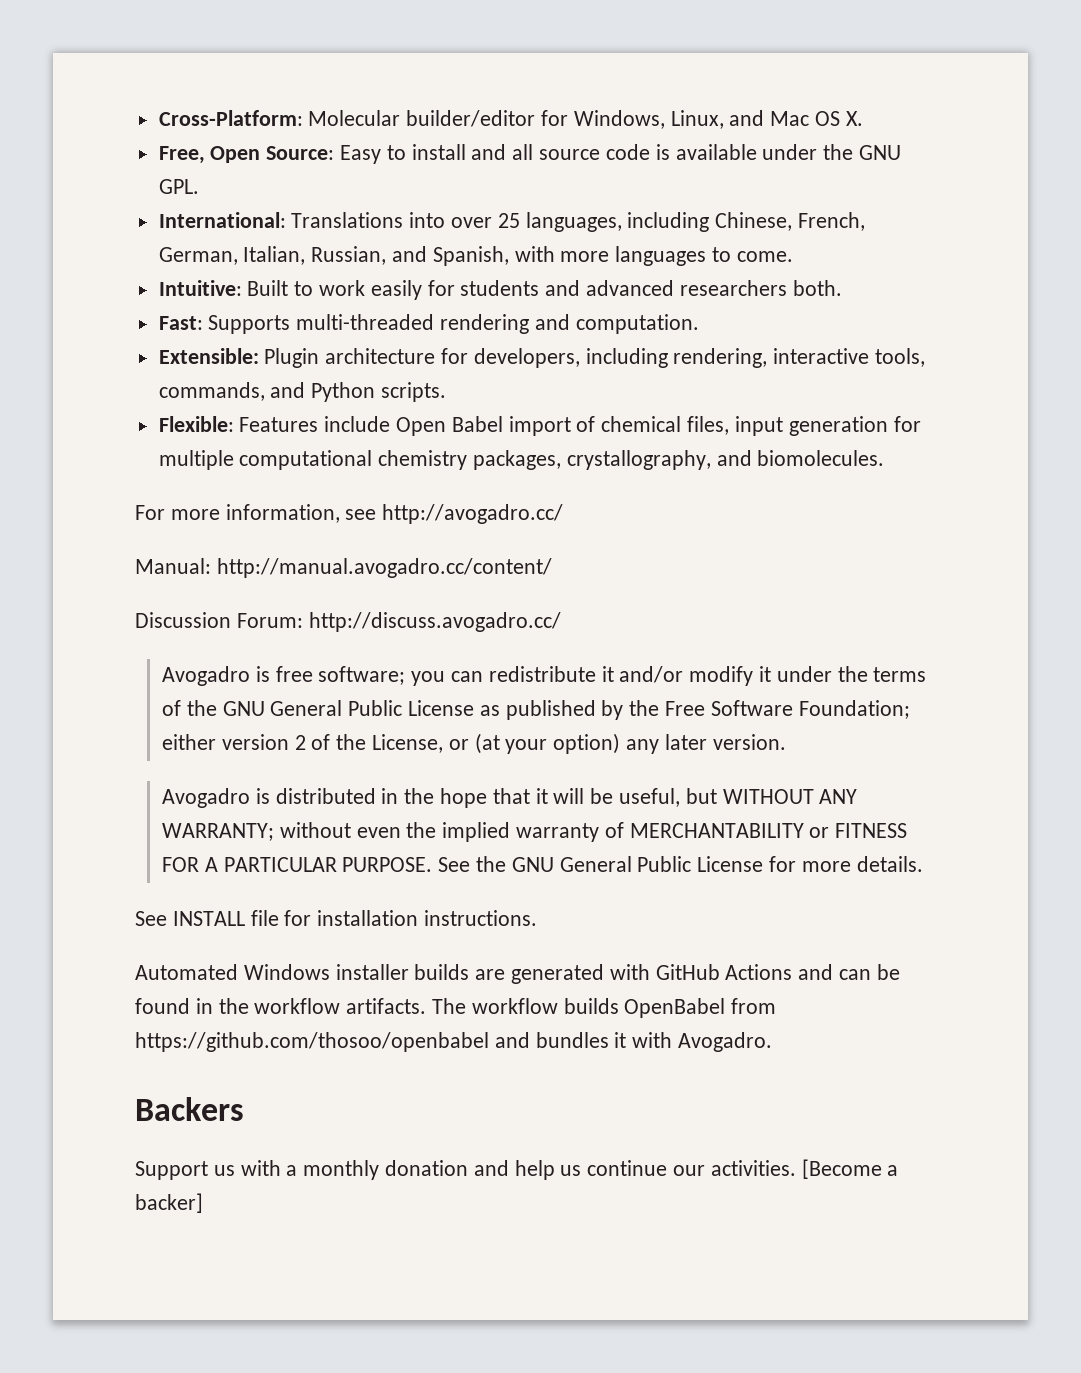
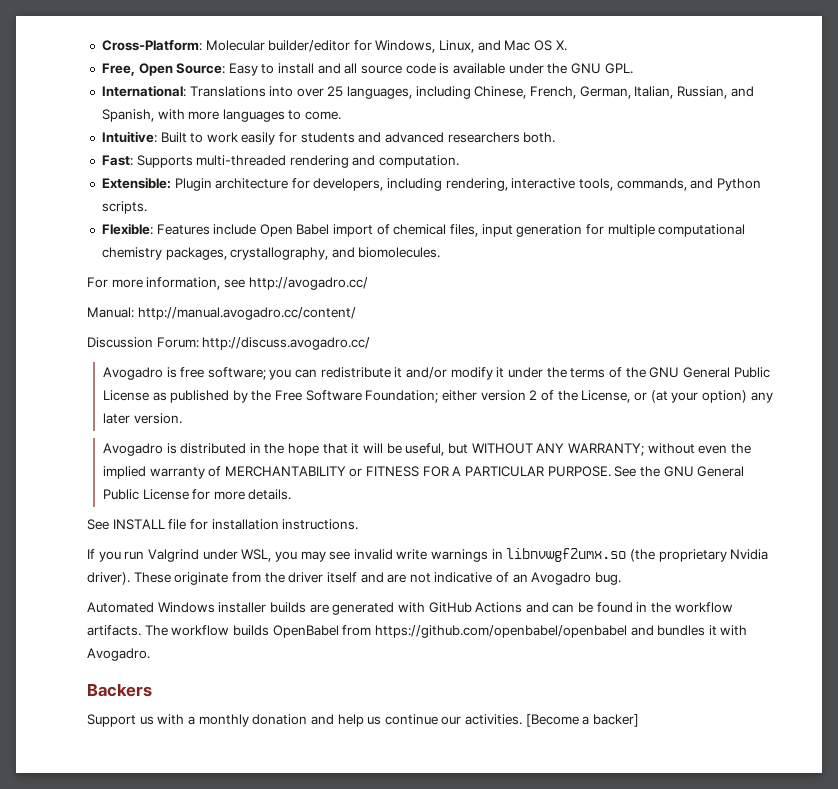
+ If you run Valgrind under WSL, you may see invalid write warnings in libnvwgf2umx.so (the proprietary Nvidia driver). These originate from the driver itself and are not indicative of an Avogadro bug.
- The workflow builds OpenBabel from https://github.com/thosoo/openbabel and bundles it with Avogadro.
+ The workflow builds OpenBabel from https://github.com/openbabel/openbabel and bundles it with Avogadro.

